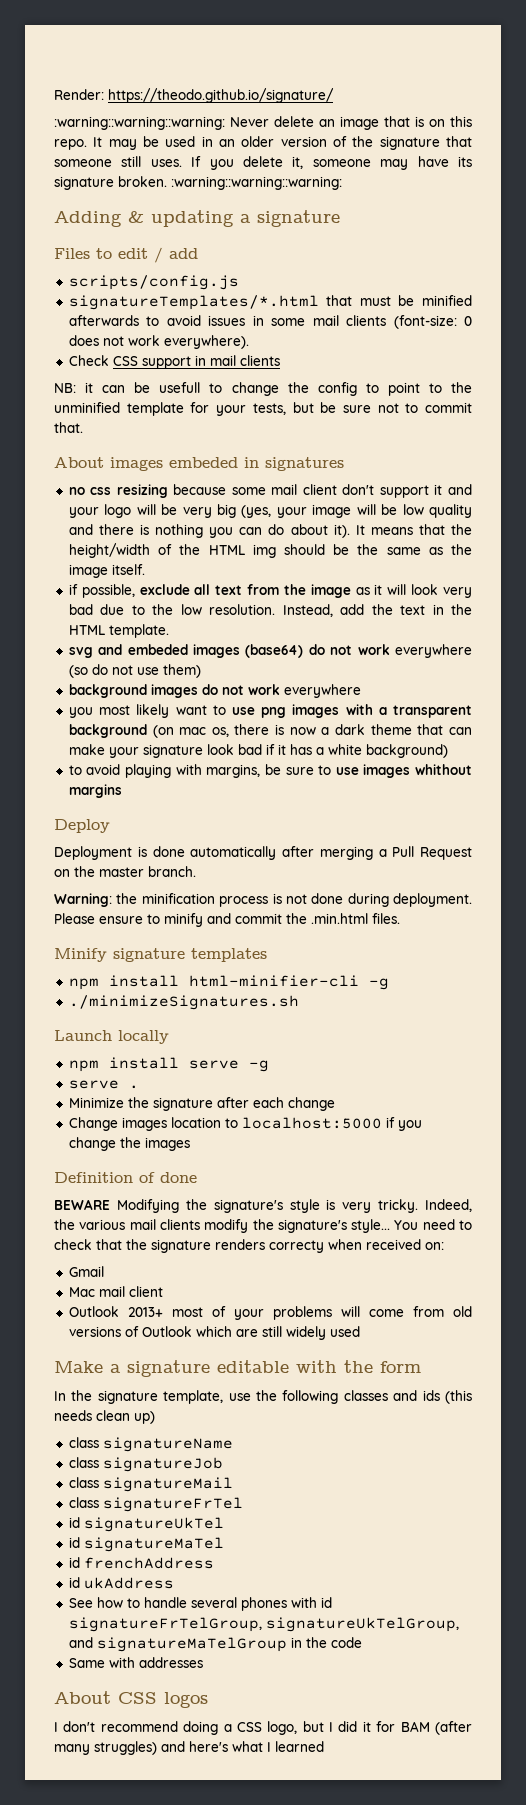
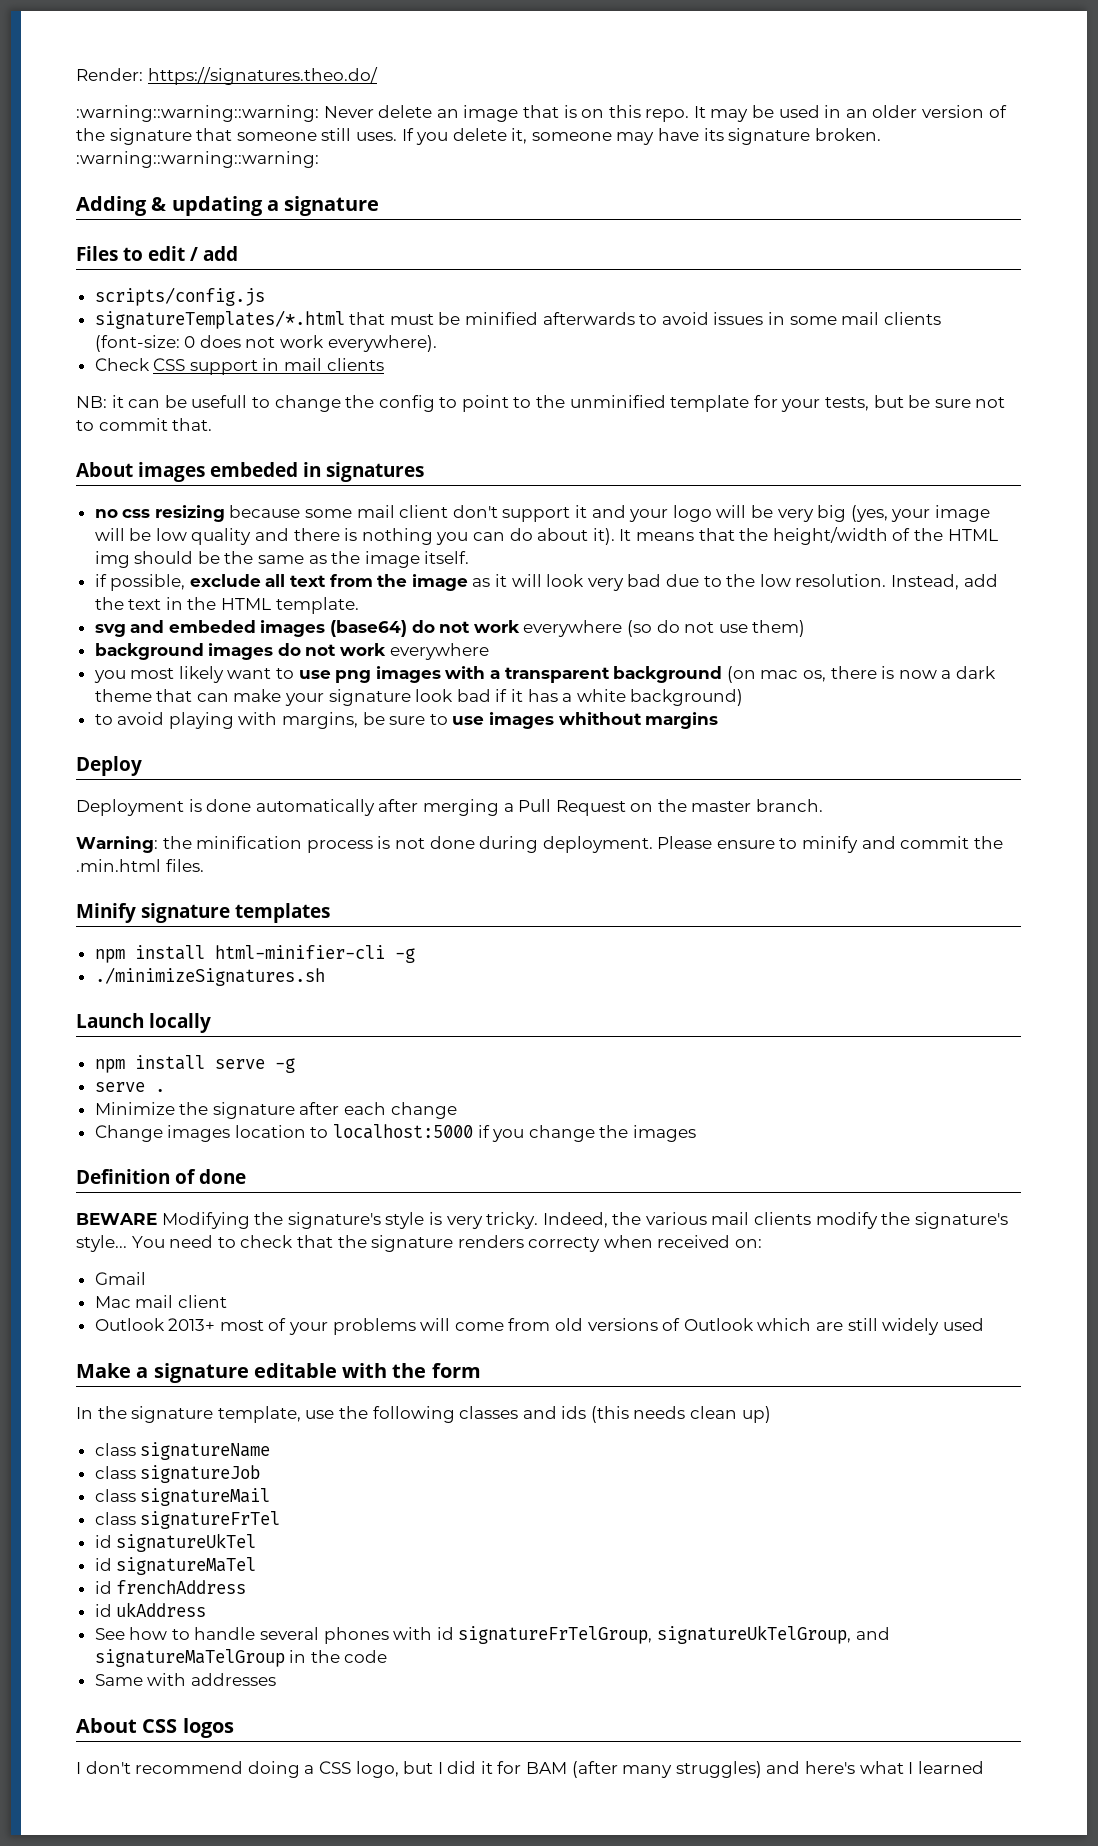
- Render: https://theodo.github.io/signature/
+ Render: https://signatures.theo.do/

